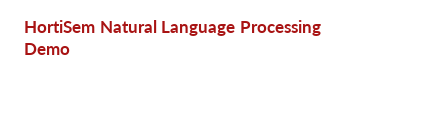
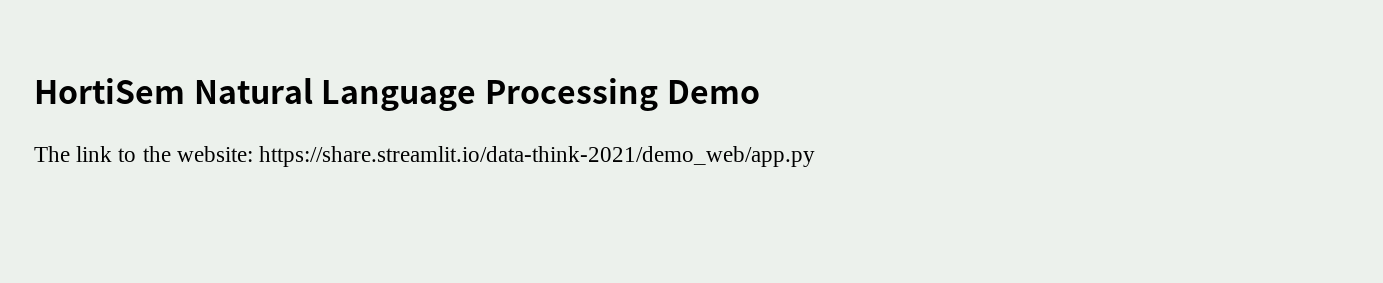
+ The link to the website: https://share.streamlit.io/data-think-2021/demo_web/app.py

